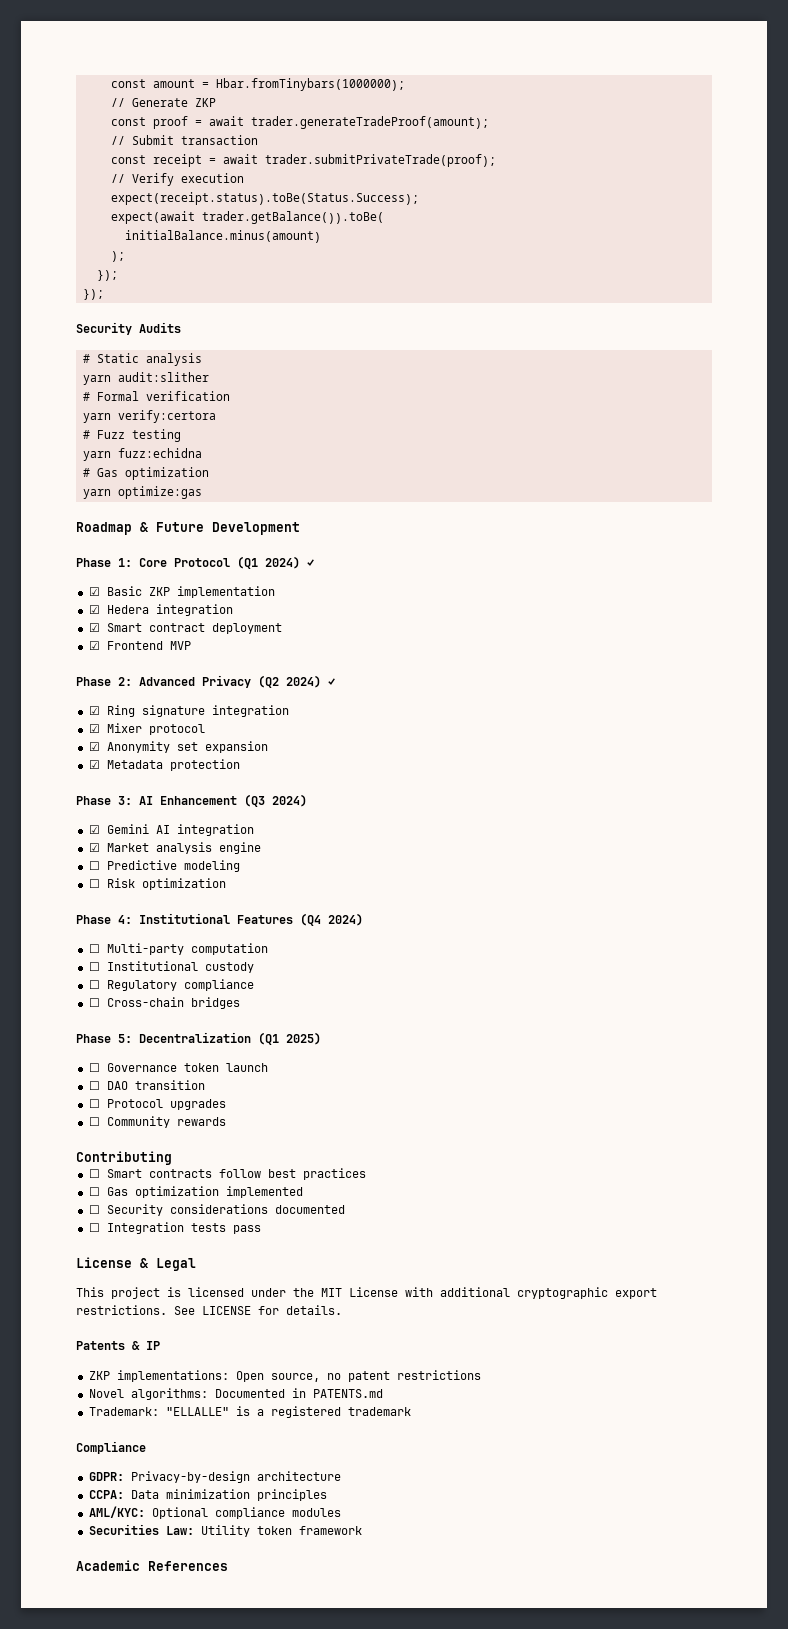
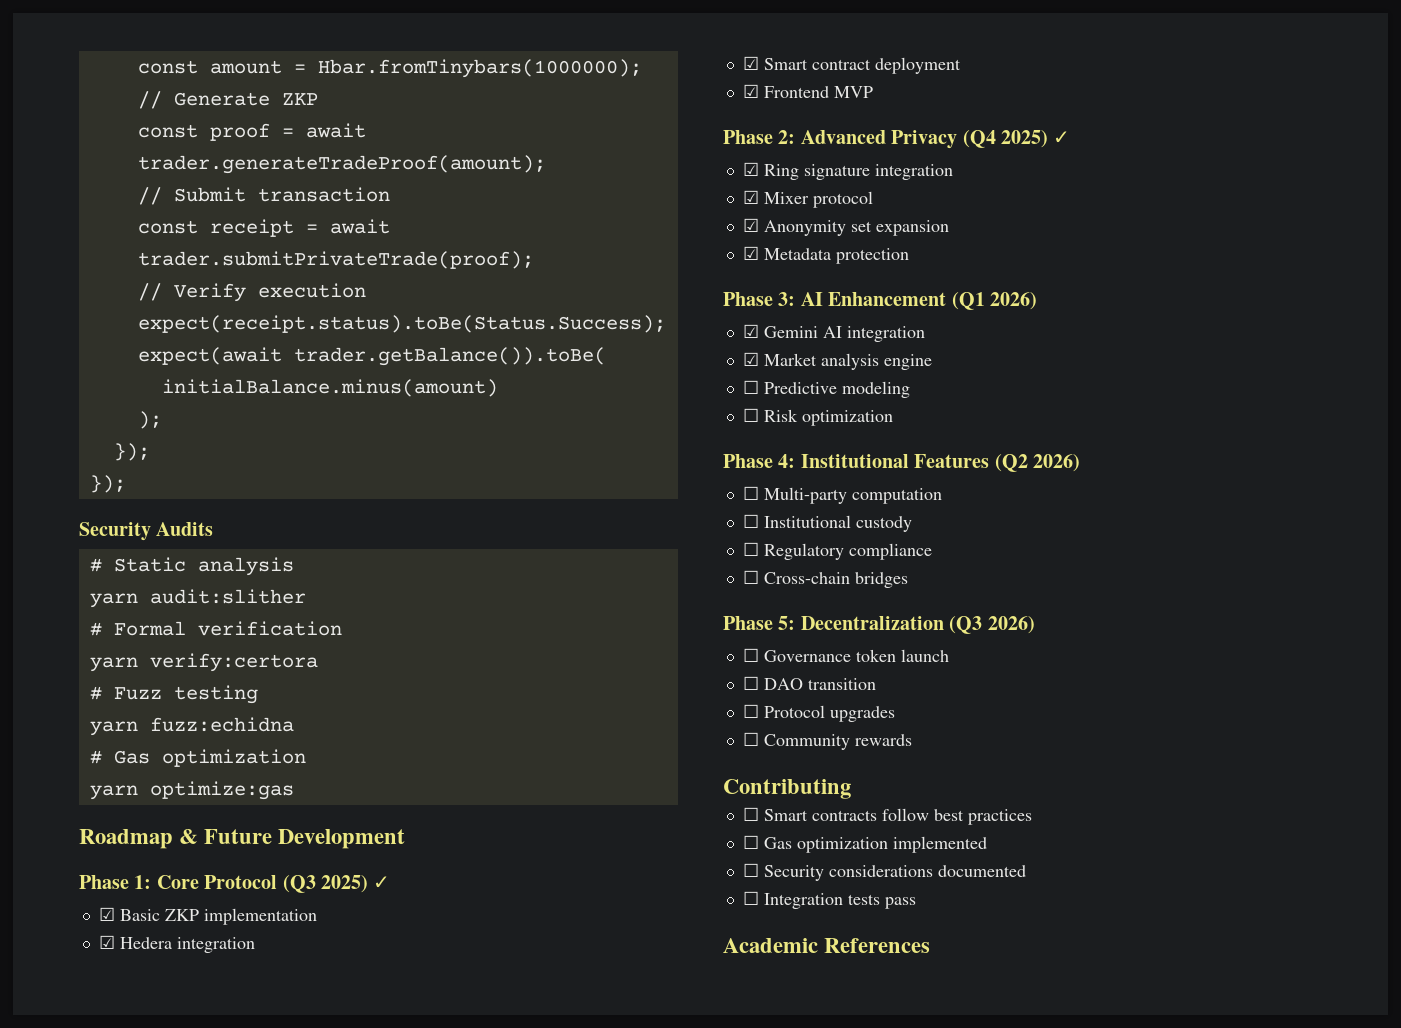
- Phase 1: Core Protocol (Q1 2024) ✓
+ Phase 1: Core Protocol (Q3 2025) ✓
- Phase 2: Advanced Privacy (Q2 2024) ✓
+ Phase 2: Advanced Privacy (Q4 2025) ✓
- Phase 3: AI Enhancement (Q3 2024)
+ Phase 3: AI Enhancement (Q1 2026)
- Phase 4: Institutional Features (Q4 2024)
+ Phase 4: Institutional Features (Q2 2026)
- Phase 5: Decentralization (Q1 2025)
+ Phase 5: Decentralization (Q3 2026)
- License & Legal
- This project is licensed under the MIT License with additional cryptographic export restrictions. See LICENSE for details.
- Patents & IP
- ZKP implementations: Open source, no patent restrictions
- Novel algorithms: Documented in PATENTS.md
- Trademark: "ELLALLE" is a registered trademark
- Compliance
- GDPR: Privacy-by-design architecture
- CCPA: Data minimization principles
- AML/KYC: Optional compliance modules
- Securities Law: Utility token framework

